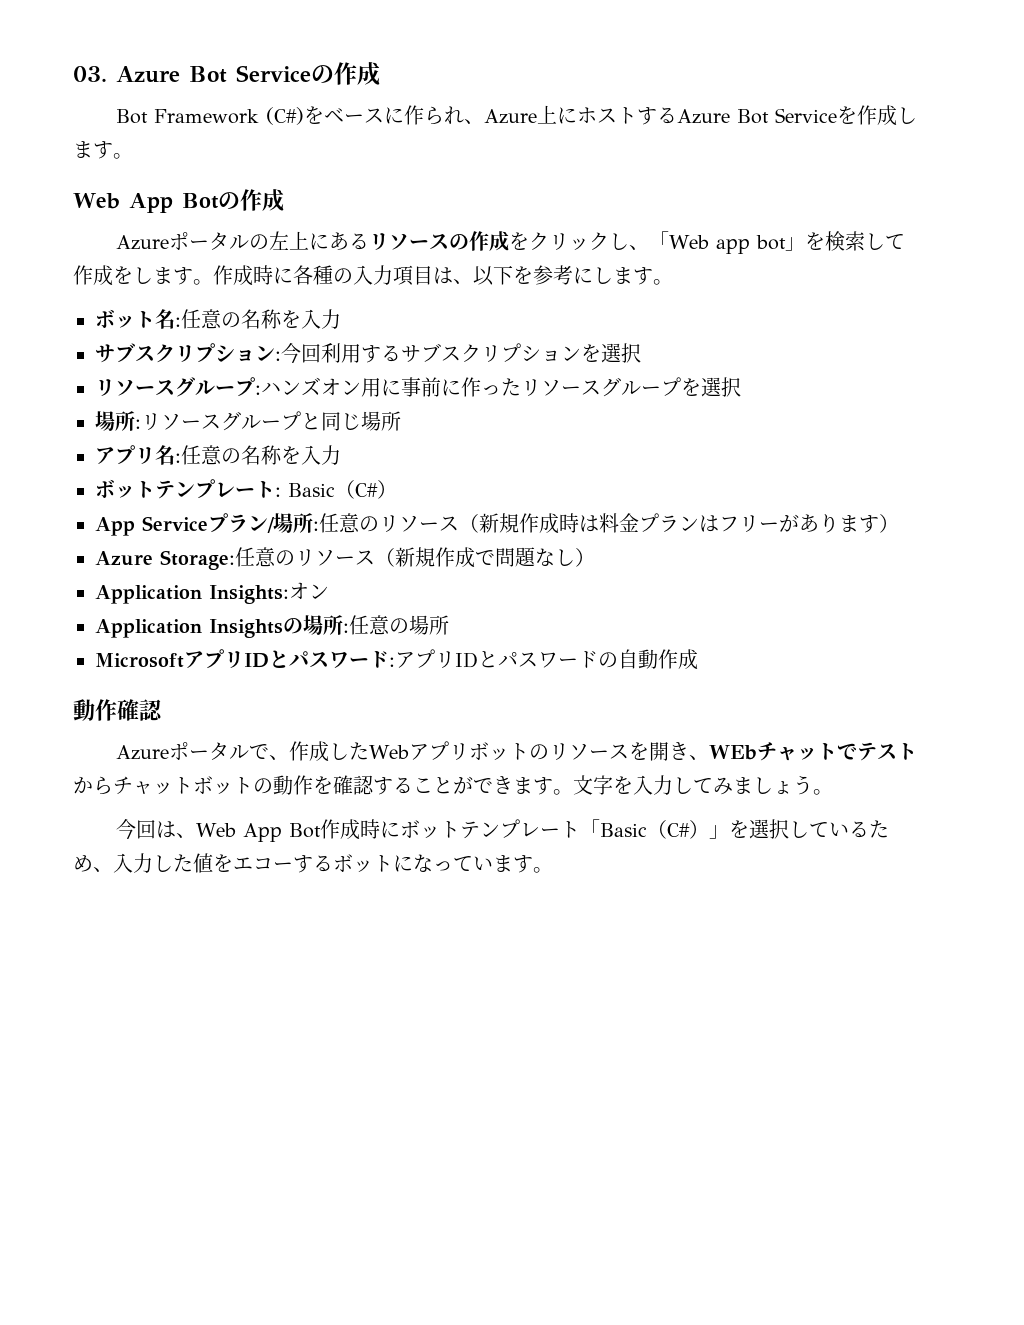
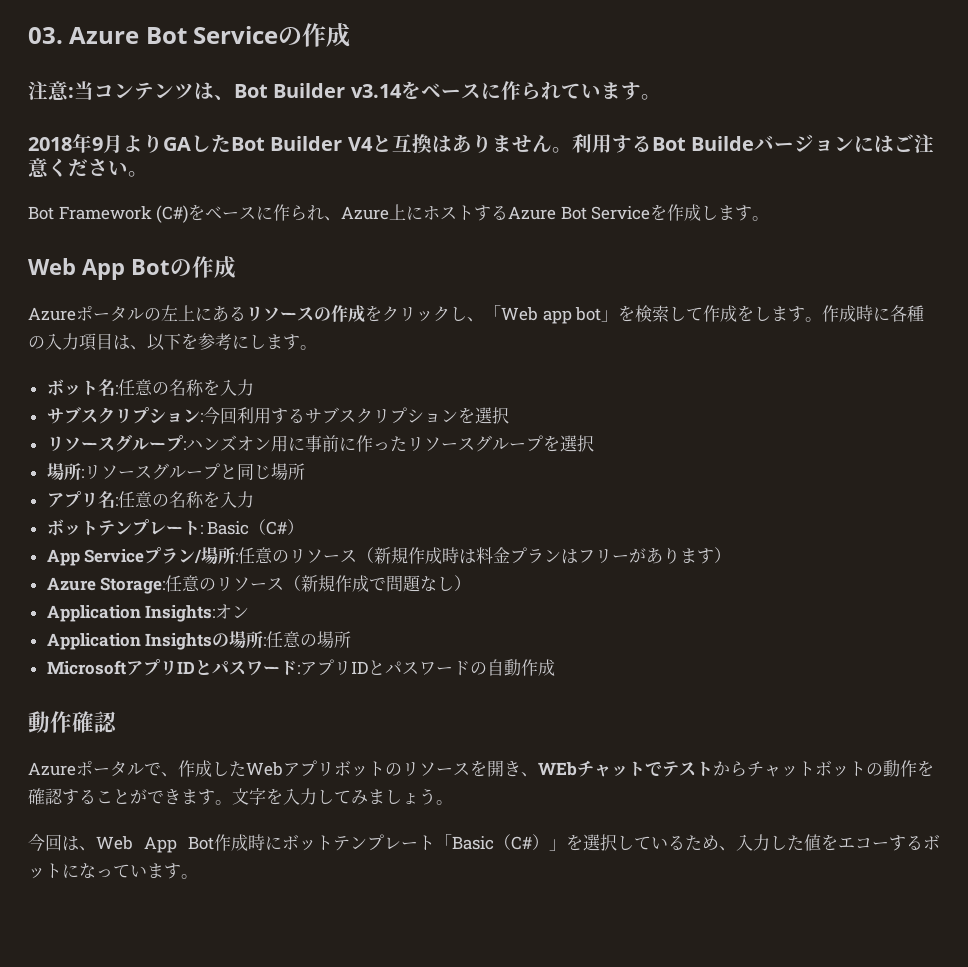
+ 注意:当コンテンツは、Bot Builder v3.14をベースに作られています。
+ 2018年9月よりGAしたBot Builder V4と互換はありません。利用するBot Buildeバージョンにはご注意ください。

